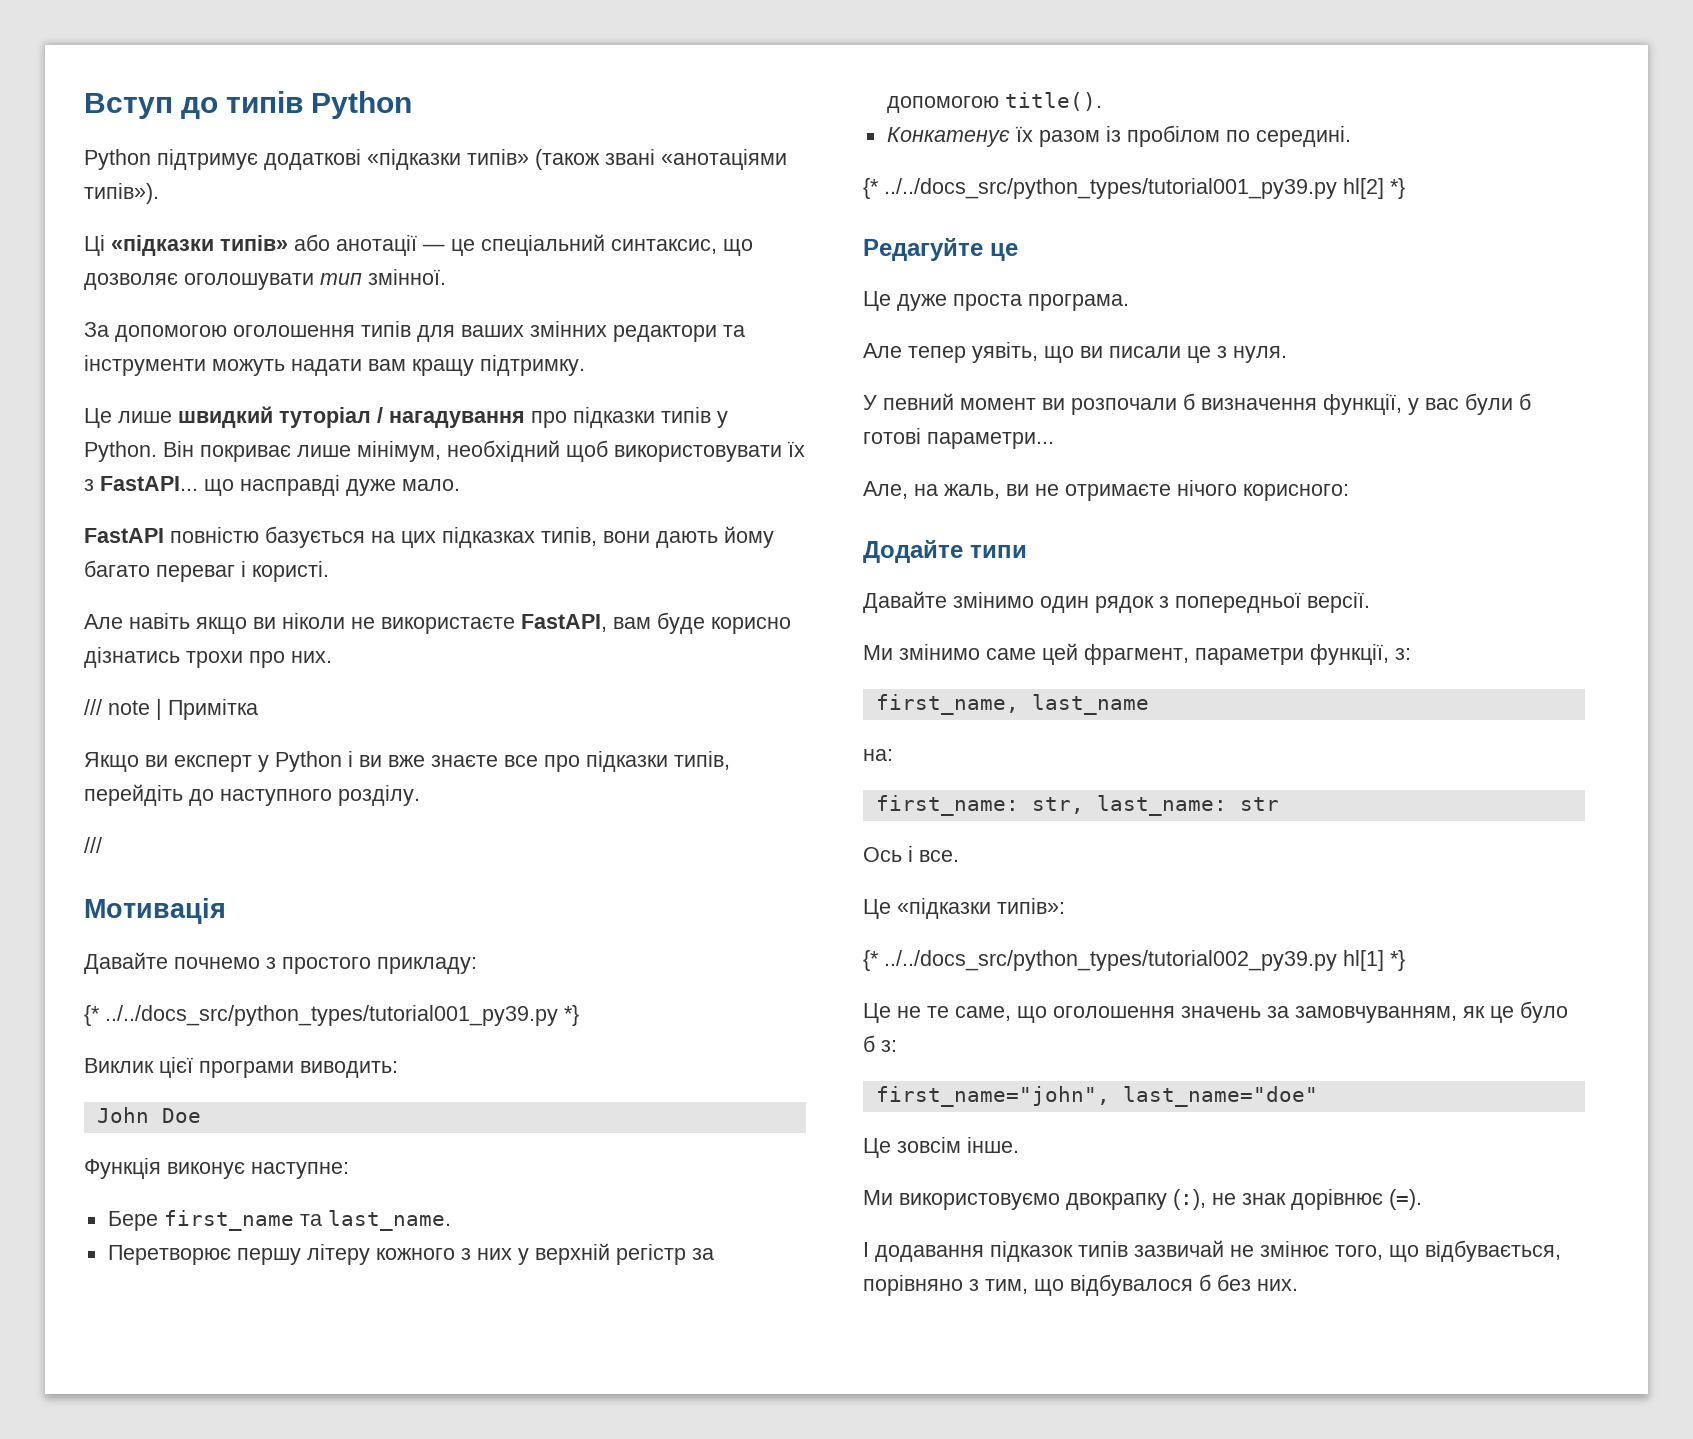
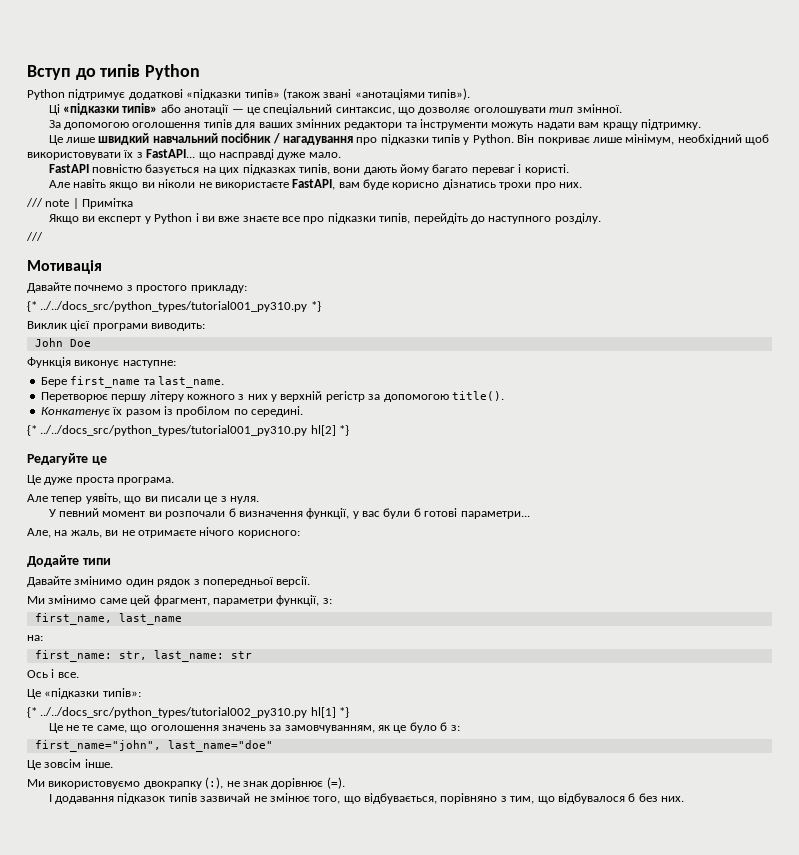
- Це лише швидкий туторіал / нагадування про підказки типів у Python.
+ Це лише швидкий навчальний посібник / нагадування про підказки типів у Python.
- {* ../../docs_src/python_types/tutorial001_py39.py *}
+ {* ../../docs_src/python_types/tutorial001_py310.py *}
- {* ../../docs_src/python_types/tutorial001_py39.py hl[2] *}
+ {* ../../docs_src/python_types/tutorial001_py310.py hl[2] *}
- {* ../../docs_src/python_types/tutorial002_py39.py hl[1] *}
+ {* ../../docs_src/python_types/tutorial002_py310.py hl[1] *}

